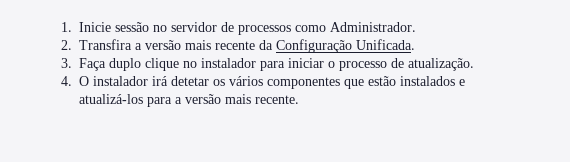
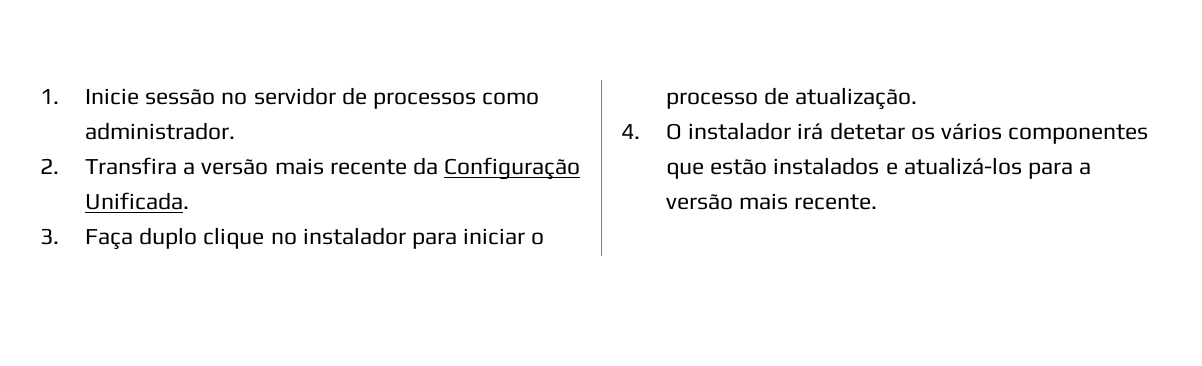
- 1. Inicie sessão no servidor de processos como Administrador.
+ 1. Inicie sessão no servidor de processos como administrador.

